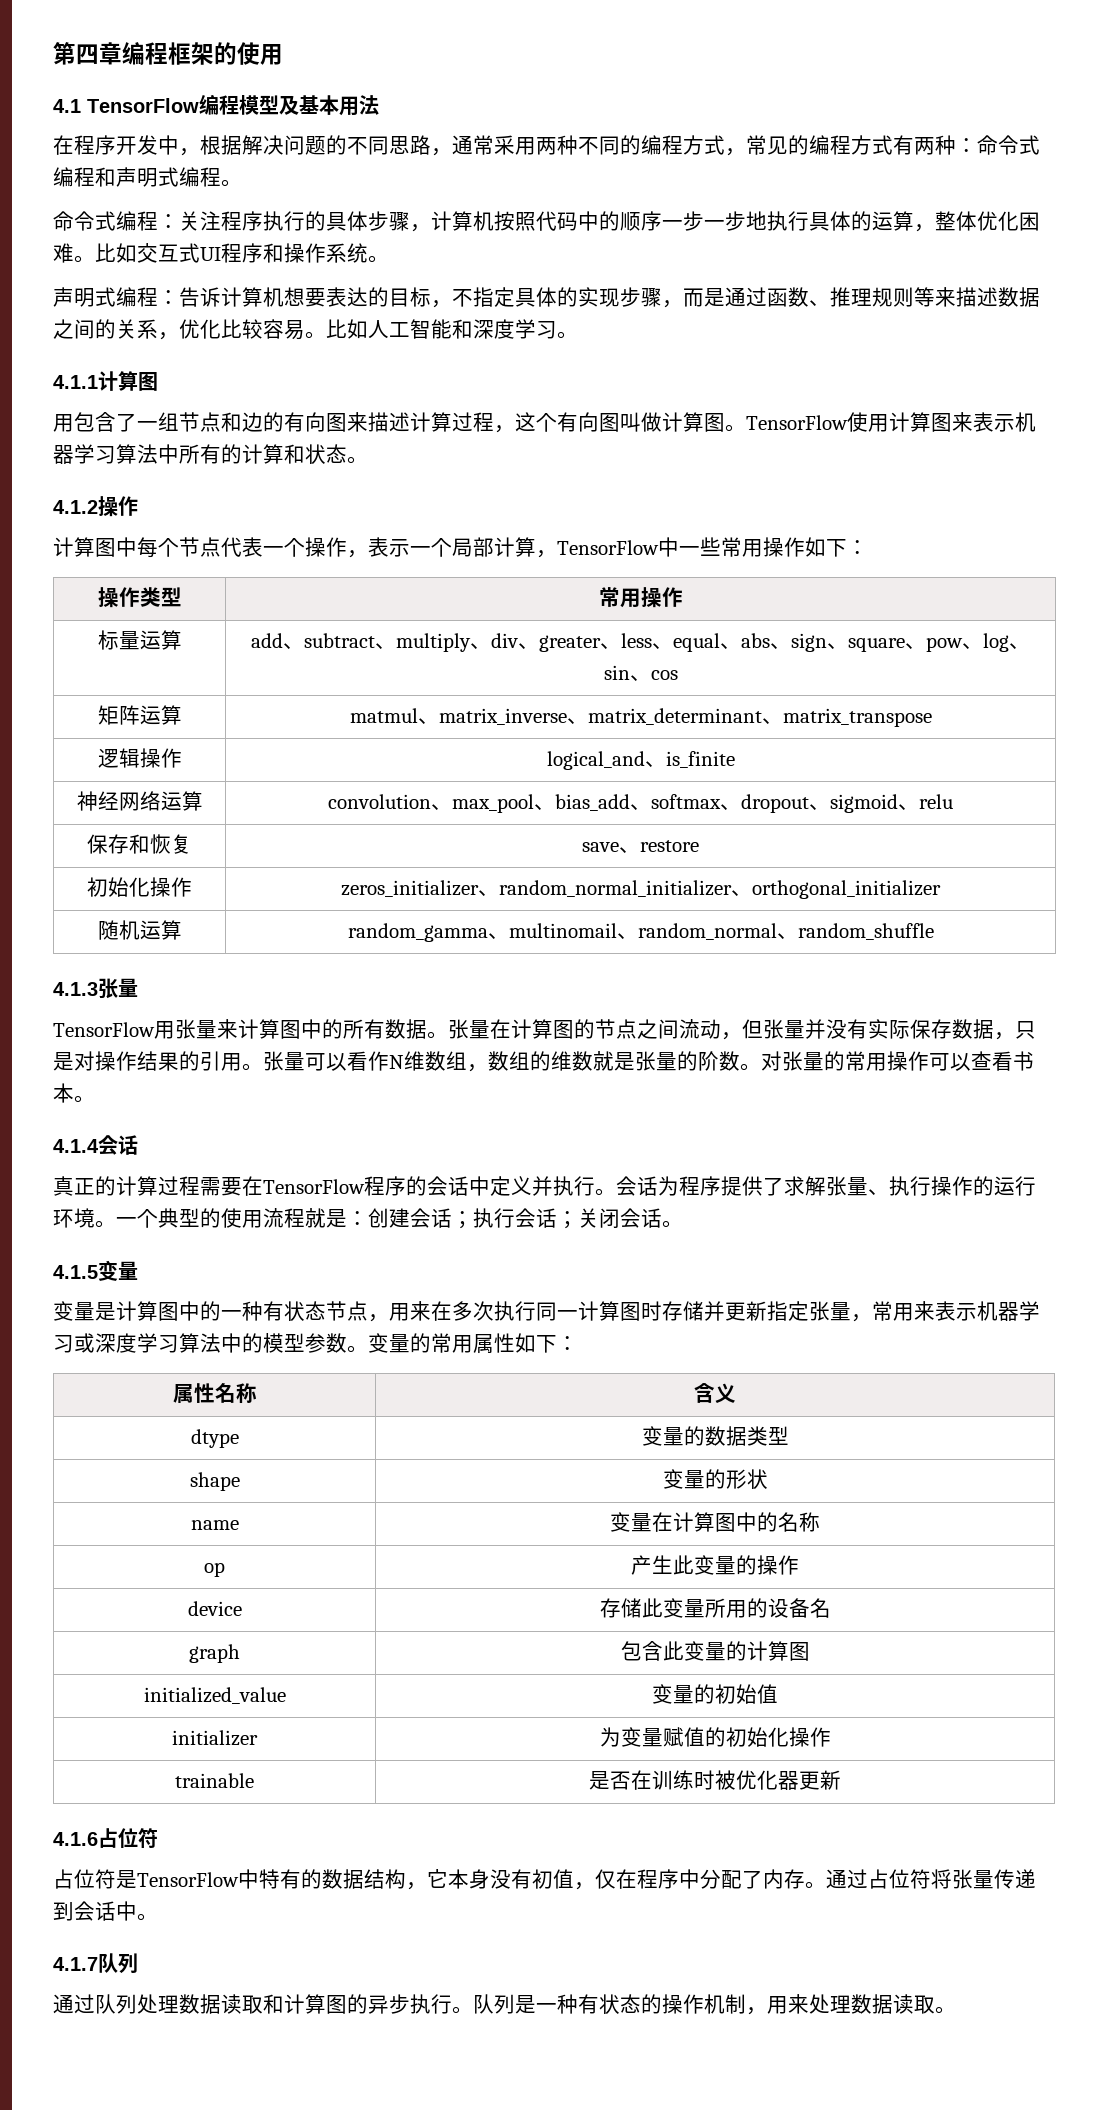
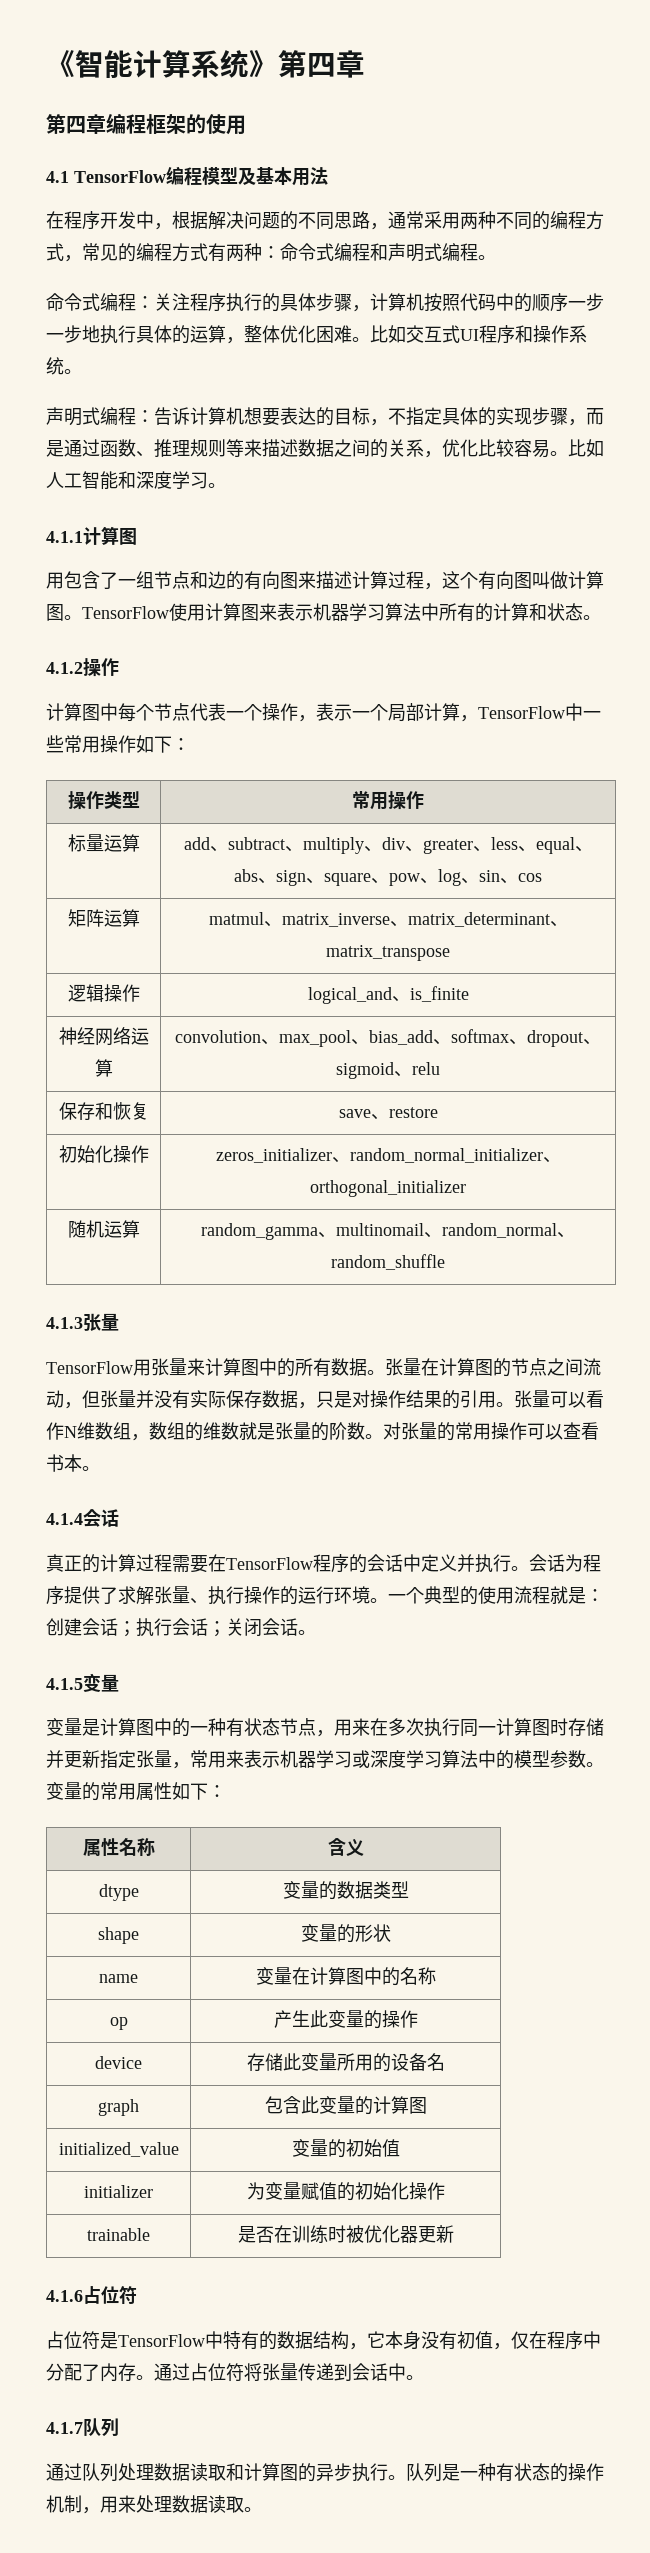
+ 《智能计算系统》第四章

